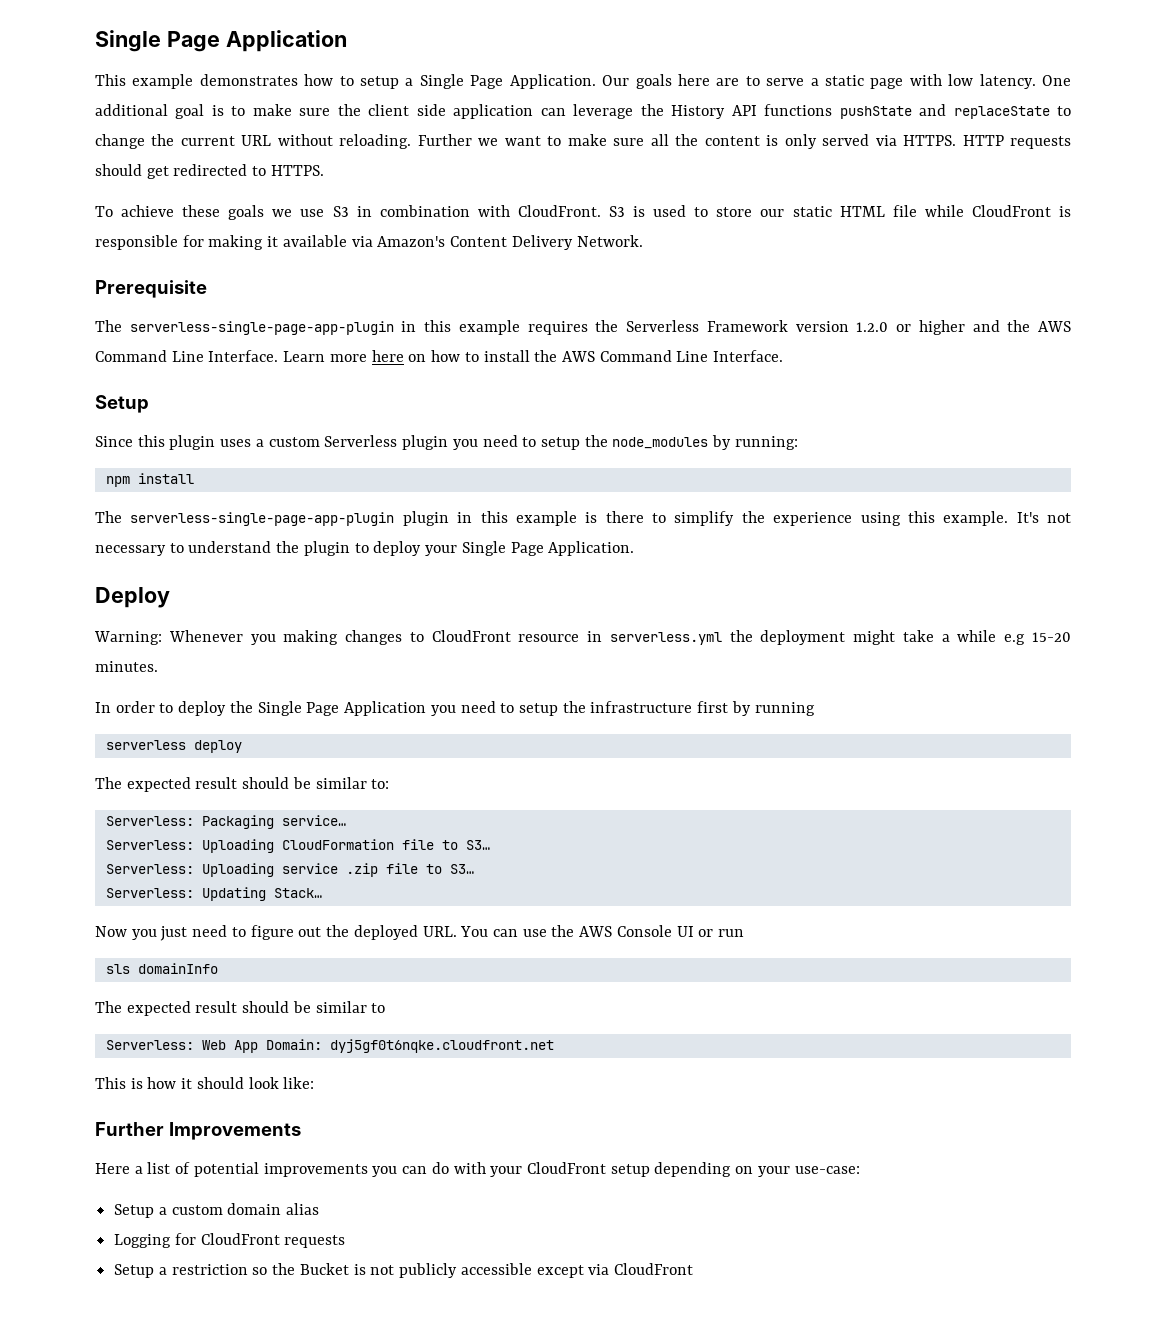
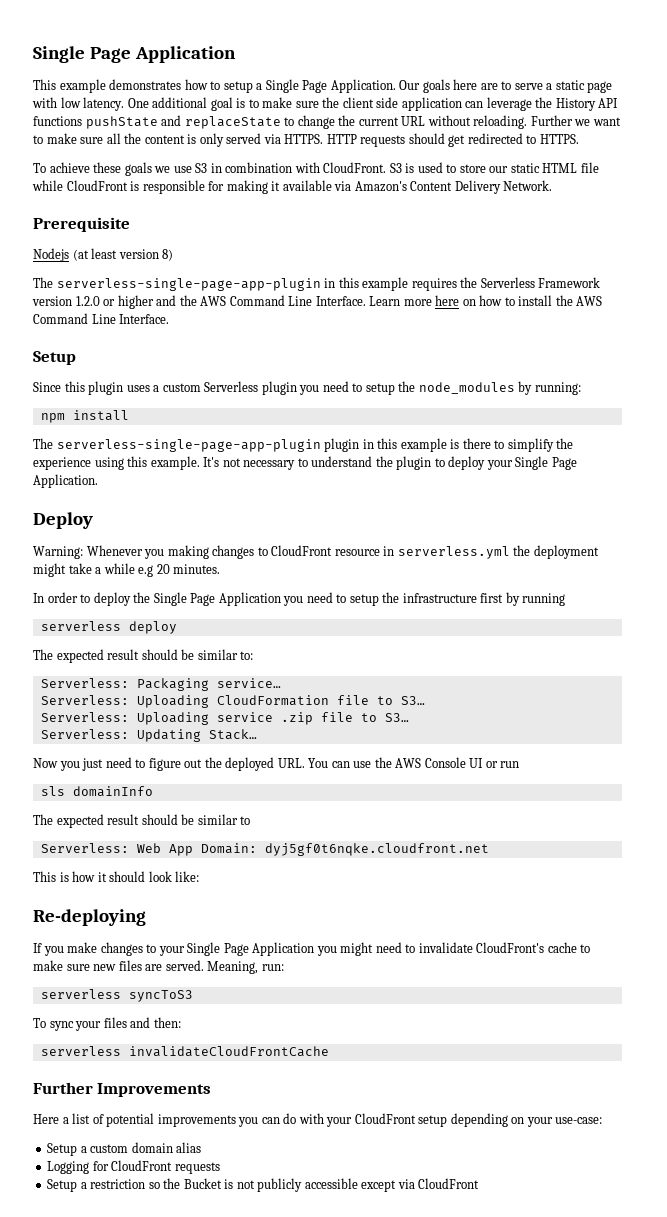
+ Nodejs (at least version 8)
- Warning: Whenever you making changes to CloudFront resource in serverless.yml the deployment might take a while e.g 15-20 minutes.
+ Warning: Whenever you making changes to CloudFront resource in serverless.yml the deployment might take a while e.g 20 minutes.
+ Re-deploying
+ If you make changes to your Single Page Application you might need to invalidate CloudFront's cache to make sure new files are served. Meaning, run:
+ serverless syncToS3
+ To sync your files and then:
+ serverless invalidateCloudFrontCache

